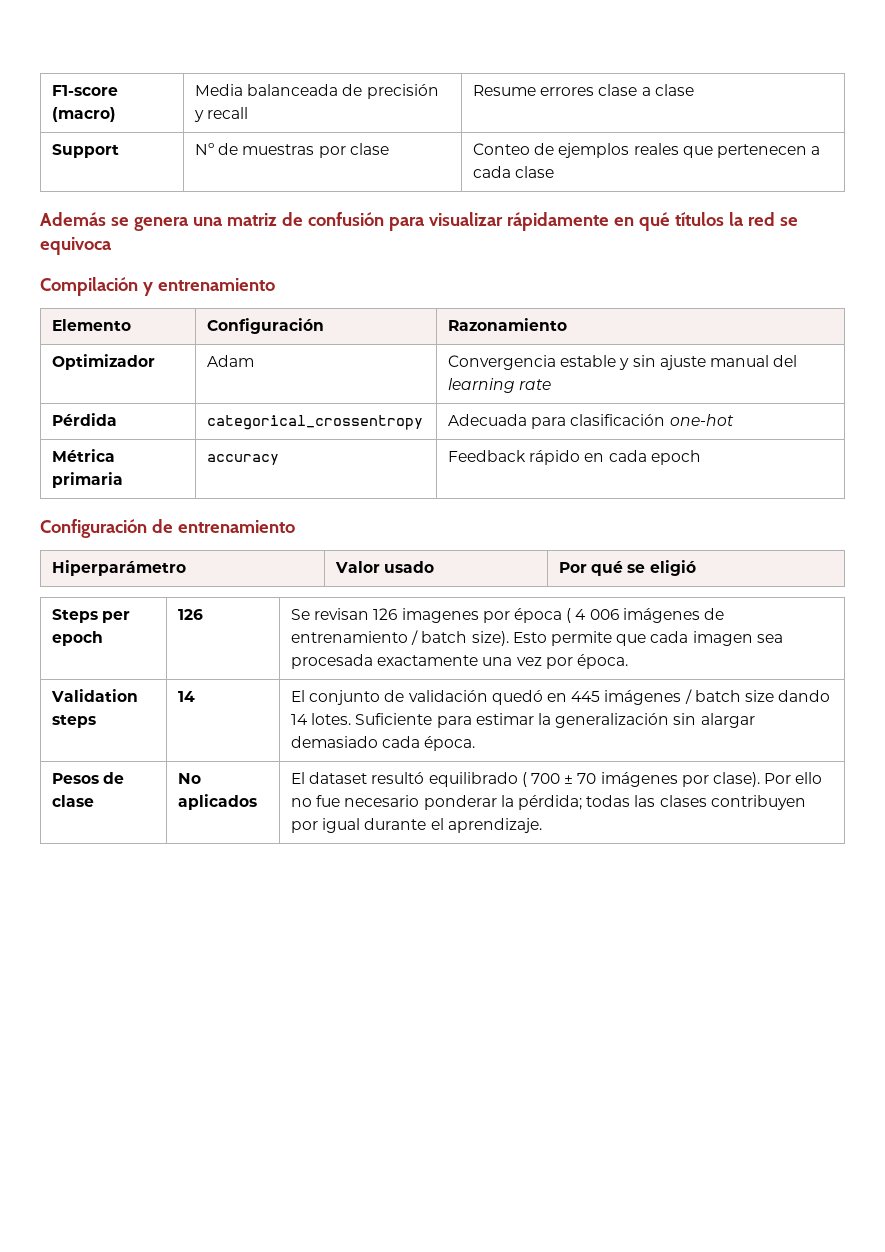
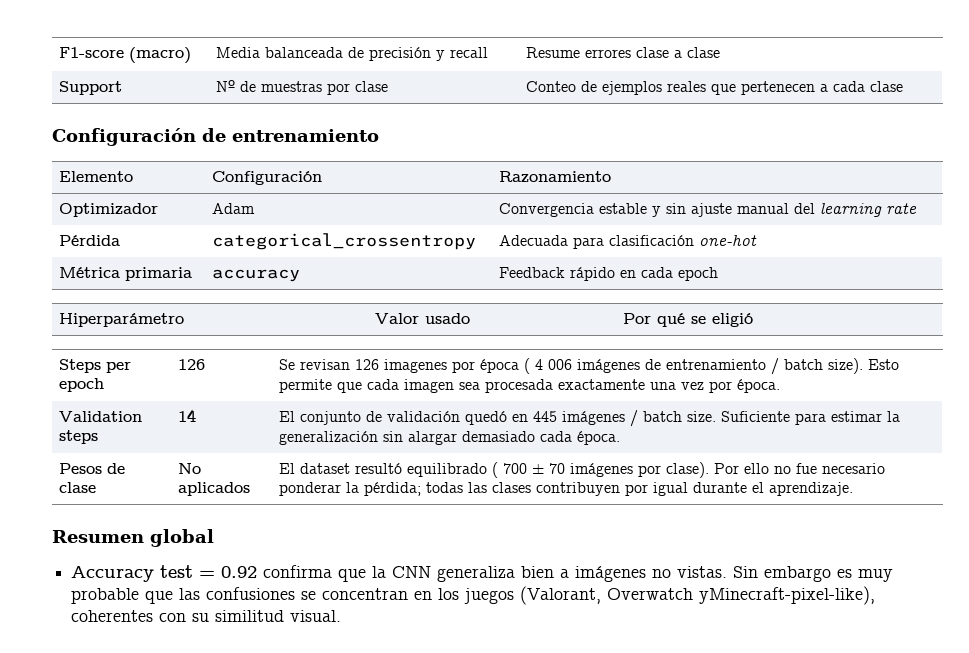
- Además se genera una matriz de confusión para visualizar rápidamente en qué títulos la red se equivoca
- Compilación y entrenamiento
+ Configuración de entrenamiento
- Configuración de entrenamiento
- Validation steps | 14 | El conjunto de validación quedó en 445 imágenes / batch size dando 14 lotes. Suficiente para estimar la generalización sin alargar demasiado cada época.
+ Validation steps | 14 | El conjunto de validación quedó en 445 imágenes / batch size. Suficiente para estimar la generalización sin alargar demasiado cada época.
+ Resumen global
+ Accuracy test = 0.92 confirma que la CNN generaliza bien a imágenes no vistas. Sin embargo es muy probable que las confusiones se concentran en los juegos (Valorant, Overwatch yMinecraft-pixel-like), coherentes con su similitud visual.

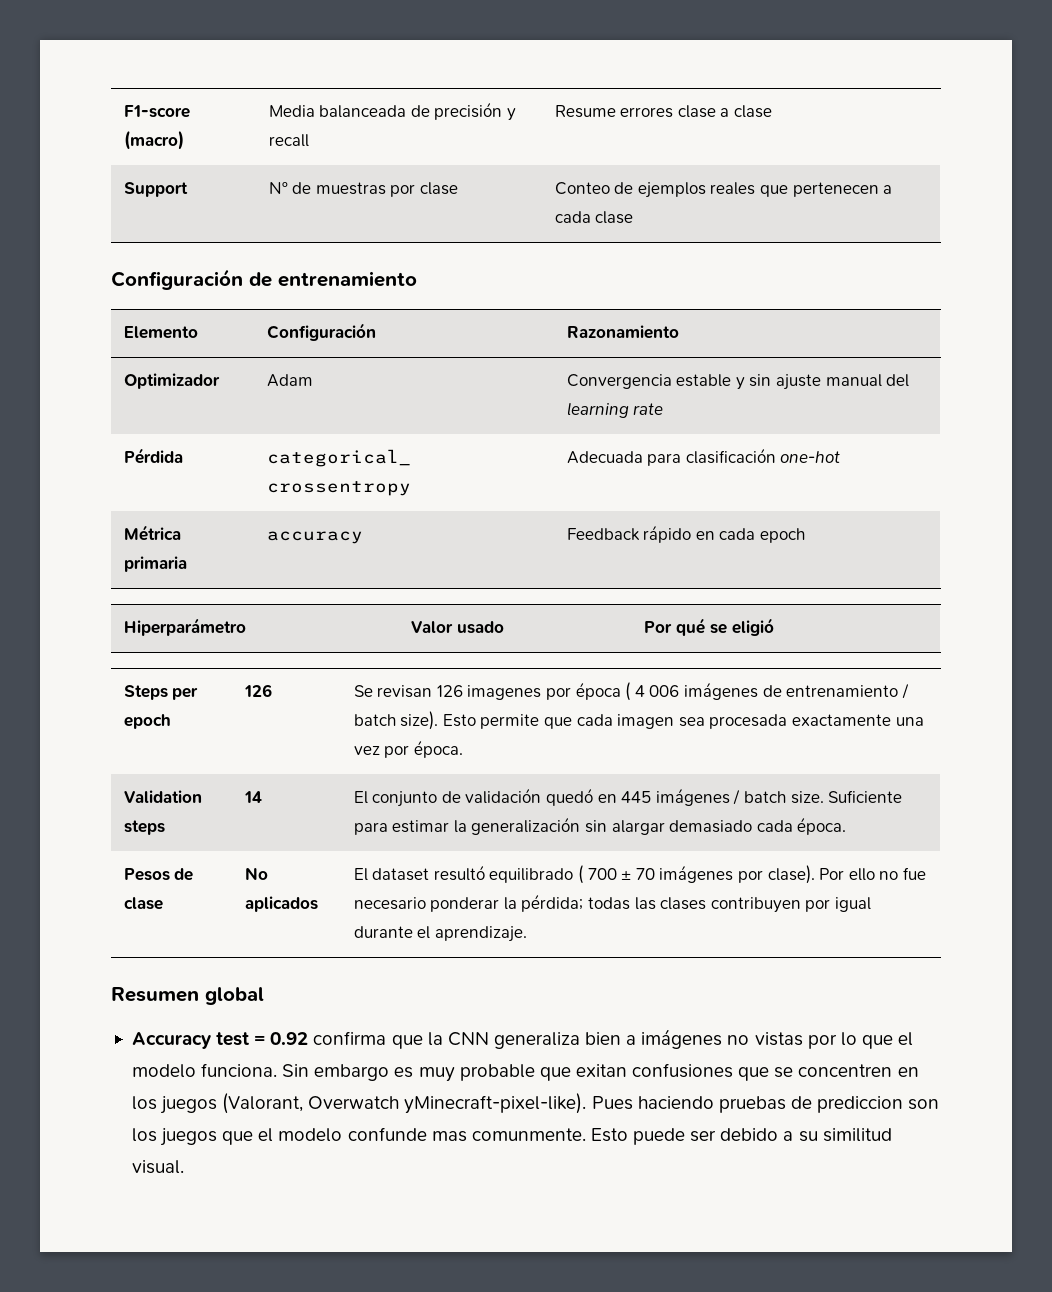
- Accuracy test = 0.92 confirma que la CNN generaliza bien a imágenes no vistas.
+ Accuracy test = 0.92 confirma que la CNN generaliza bien a imágenes no vistas por lo que el modelo funciona.
- Sin embargo es muy probable que las confusiones se concentran en los juegos (Valorant, Overwatch yMinecraft-pixel-like), coherentes con su similitud visual.
+ Sin embargo es muy probable que exitan confusiones que se concentren en los juegos (Valorant, Overwatch yMinecraft-pixel-like). Pues haciendo pruebas de prediccion son los juegos que el modelo confunde mas comunmente. Esto puede ser debido a su similitud visual.

